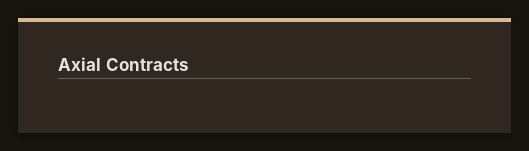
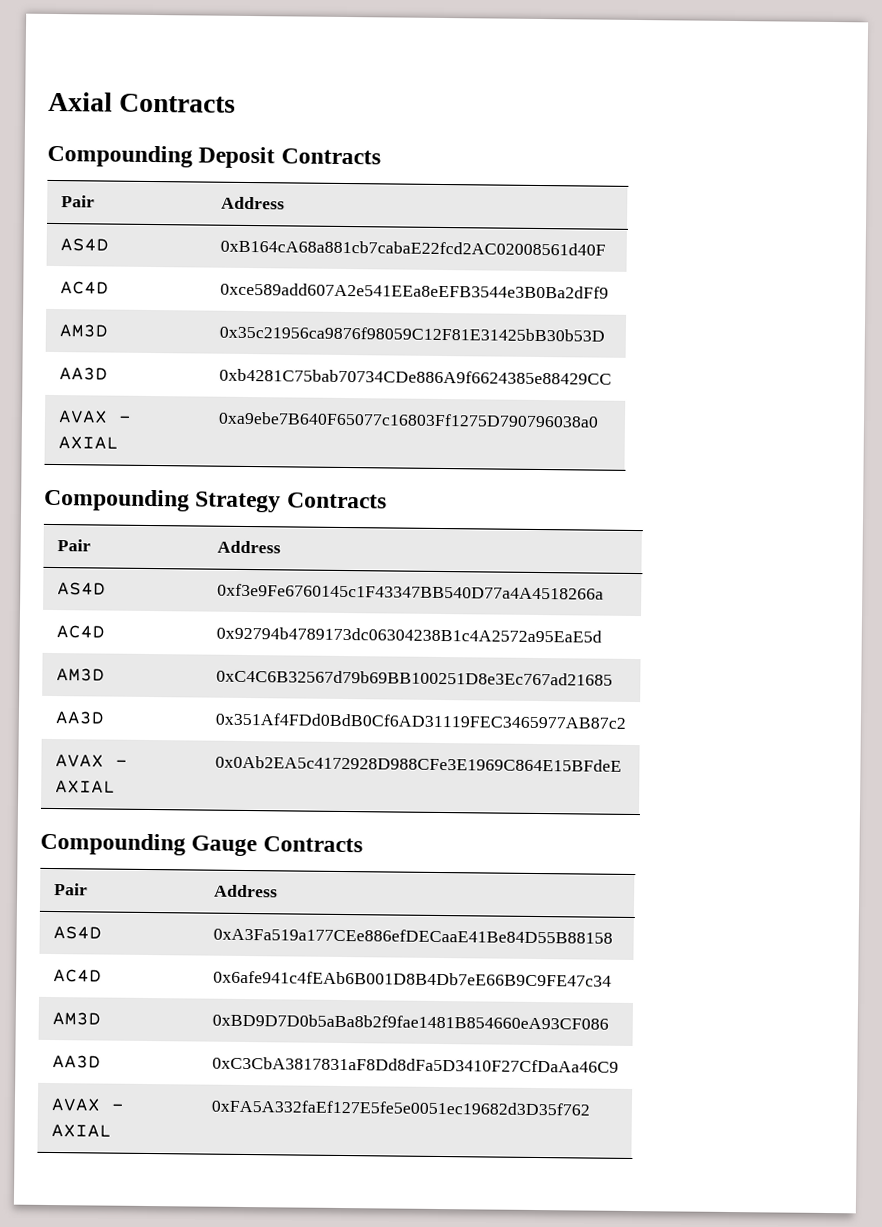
+ Compounding Deposit Contracts
+ Pair | Address
+ AS4D | 0xB164cA68a881cb7cabaE22fcd2AC02008561d40F
+ AC4D | 0xce589add607A2e541EEa8eEFB3544e3B0Ba2dFf9
+ AM3D | 0x35c21956ca9876f98059C12F81E31425bB30b53D
+ AA3D | 0xb4281C75bab70734CDe886A9f6624385e88429CC
+ AVAX - AXIAL | 0xa9ebe7B640F65077c16803Ff1275D790796038a0
+ Compounding Strategy Contracts
+ Pair | Address
+ AS4D | 0xf3e9Fe6760145c1F43347BB540D77a4A4518266a
+ AC4D | 0x92794b4789173dc06304238B1c4A2572a95EaE5d
+ AM3D | 0xC4C6B32567d79b69BB100251D8e3Ec767ad21685
+ AA3D | 0x351Af4FDd0BdB0Cf6AD31119FEC3465977AB87c2
+ AVAX - AXIAL | 0x0Ab2EA5c4172928D988CFe3E1969C864E15BFdeE
+ Compounding Gauge Contracts
+ Pair | Address
+ AS4D | 0xA3Fa519a177CEe886efDECaaE41Be84D55B88158
+ AC4D | 0x6afe941c4fEAb6B001D8B4Db7eE66B9C9FE47c34
+ AM3D | 0xBD9D7D0b5aBa8b2f9fae1481B854660eA93CF086
+ AA3D | 0xC3CbA3817831aF8Dd8dFa5D3410F27CfDaAa46C9
+ AVAX - AXIAL | 0xFA5A332faEf127E5fe5e0051ec19682d3D35f762

